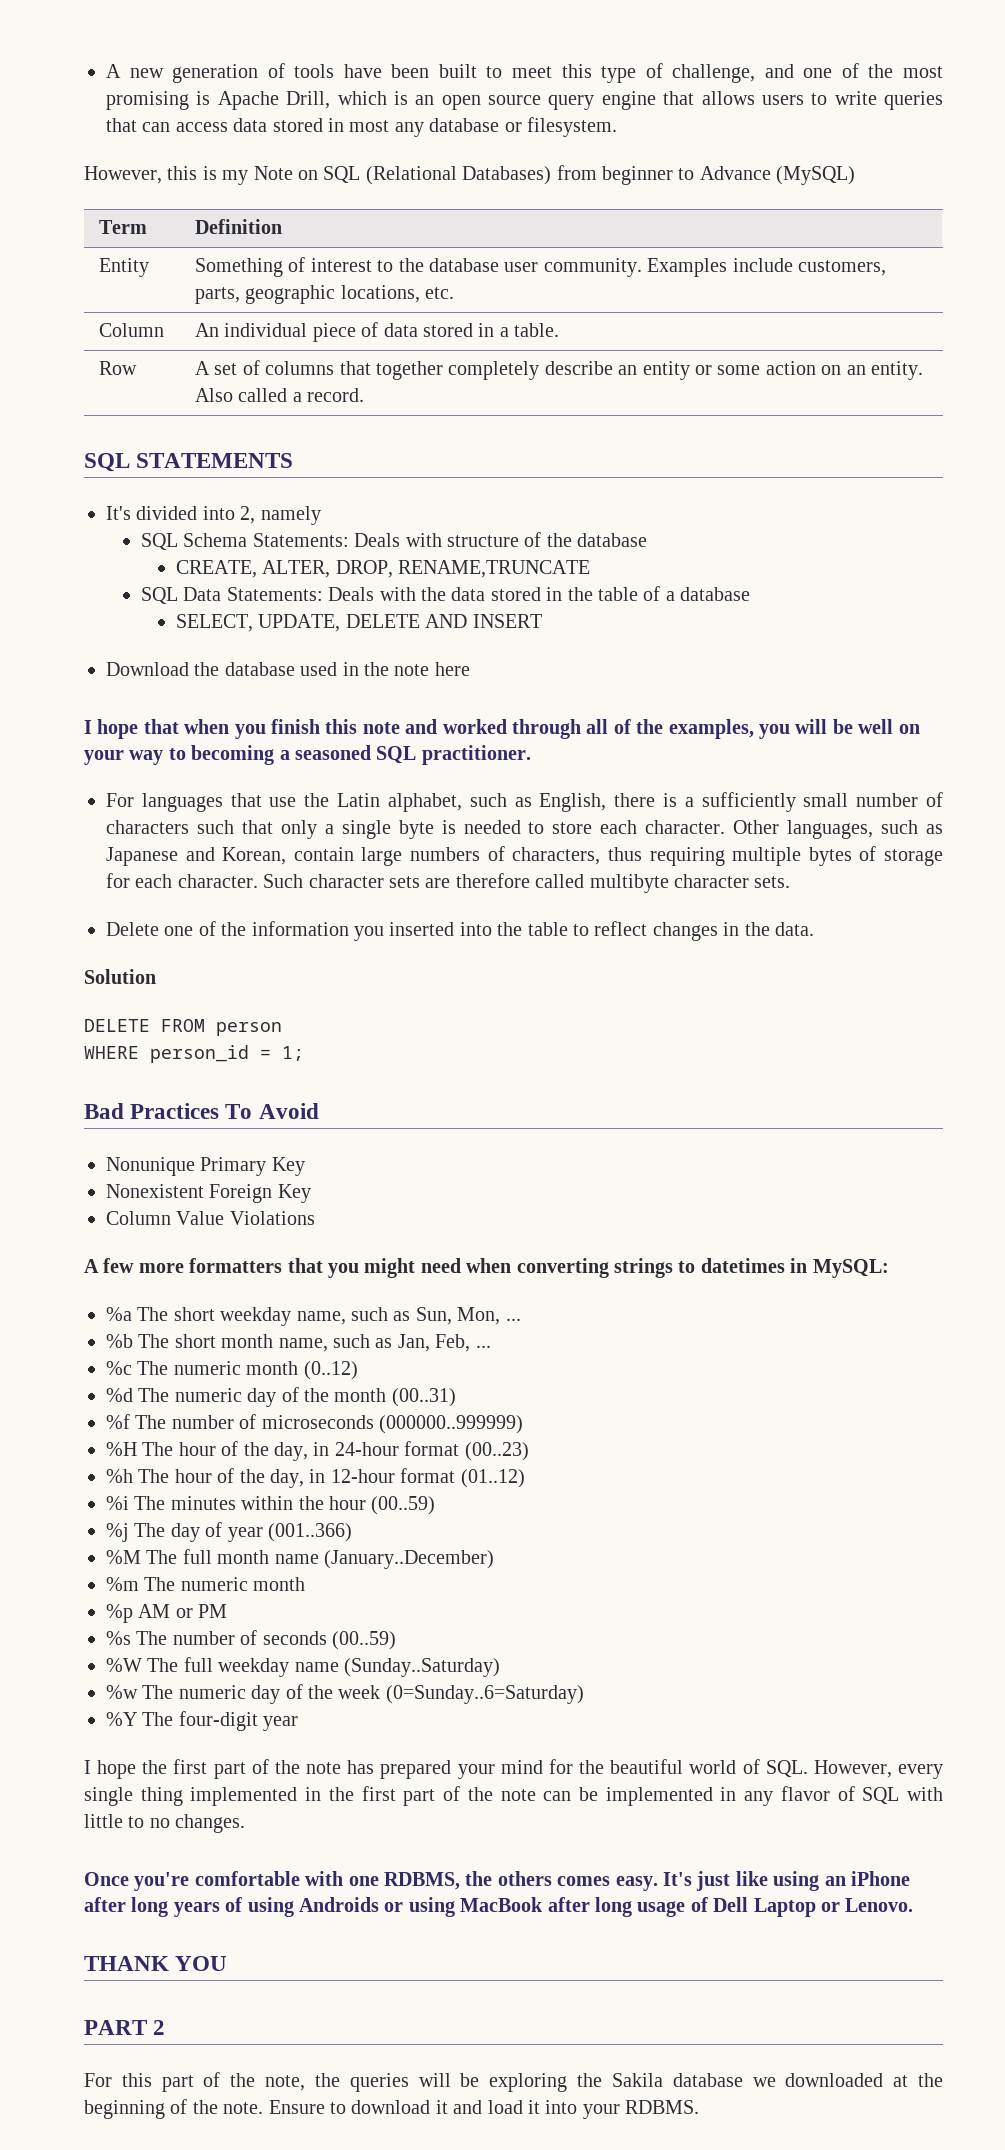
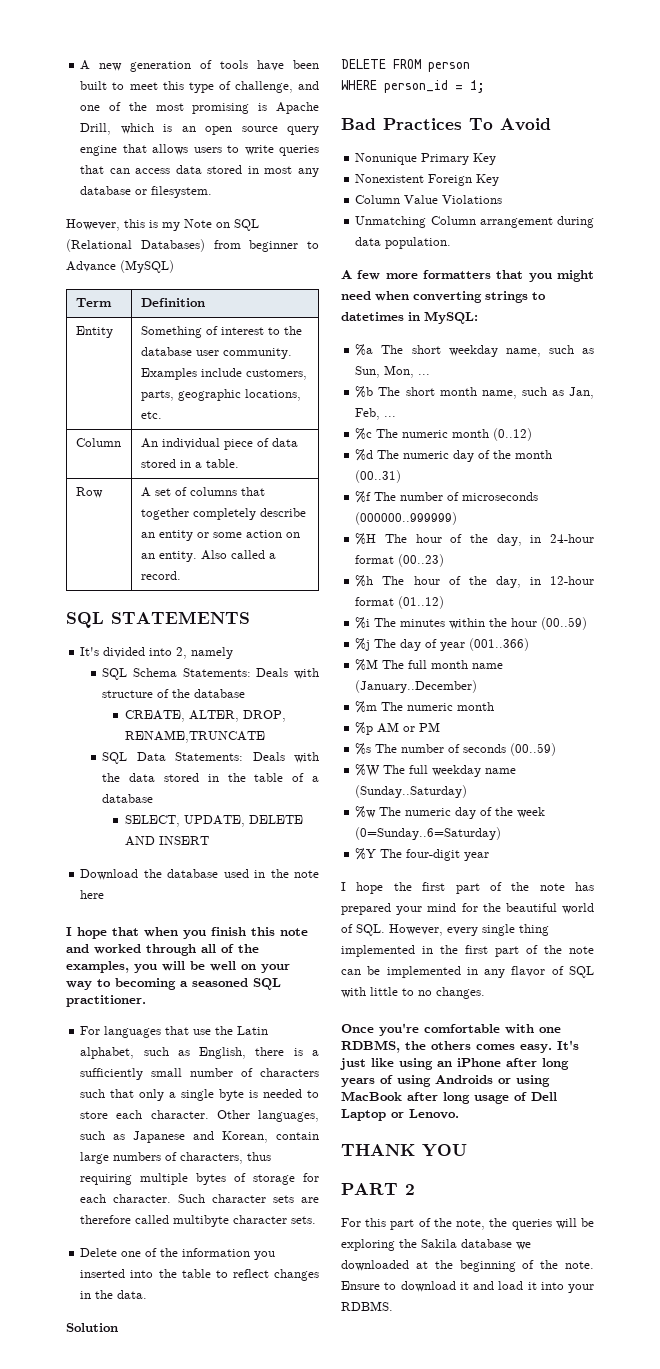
+ Unmatching Column arrangement during data population.

